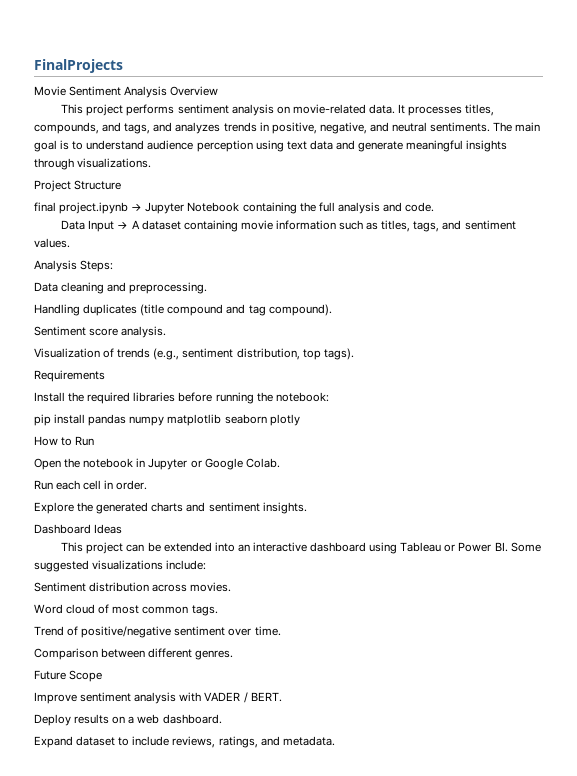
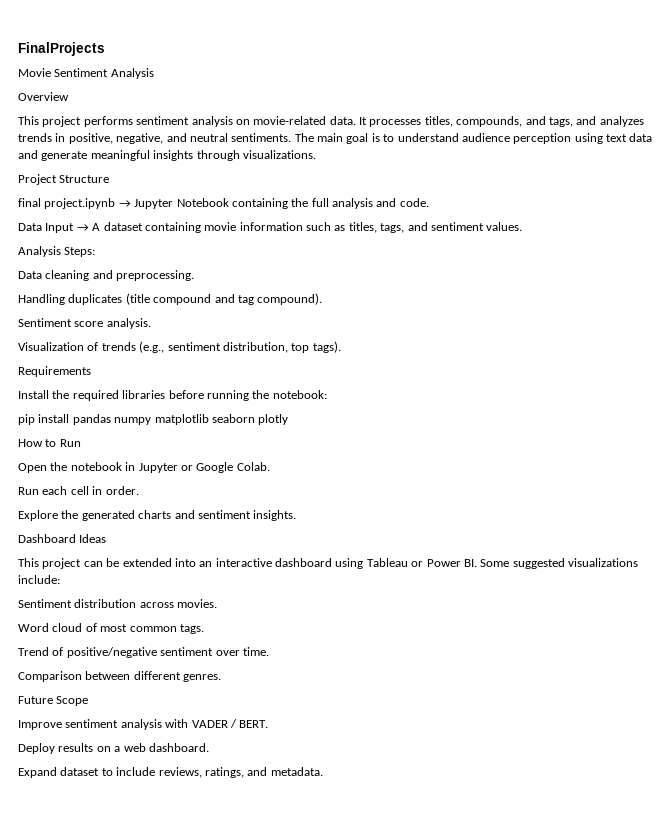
- Movie Sentiment Analysis Overview
+ Movie Sentiment Analysis
+ Overview

